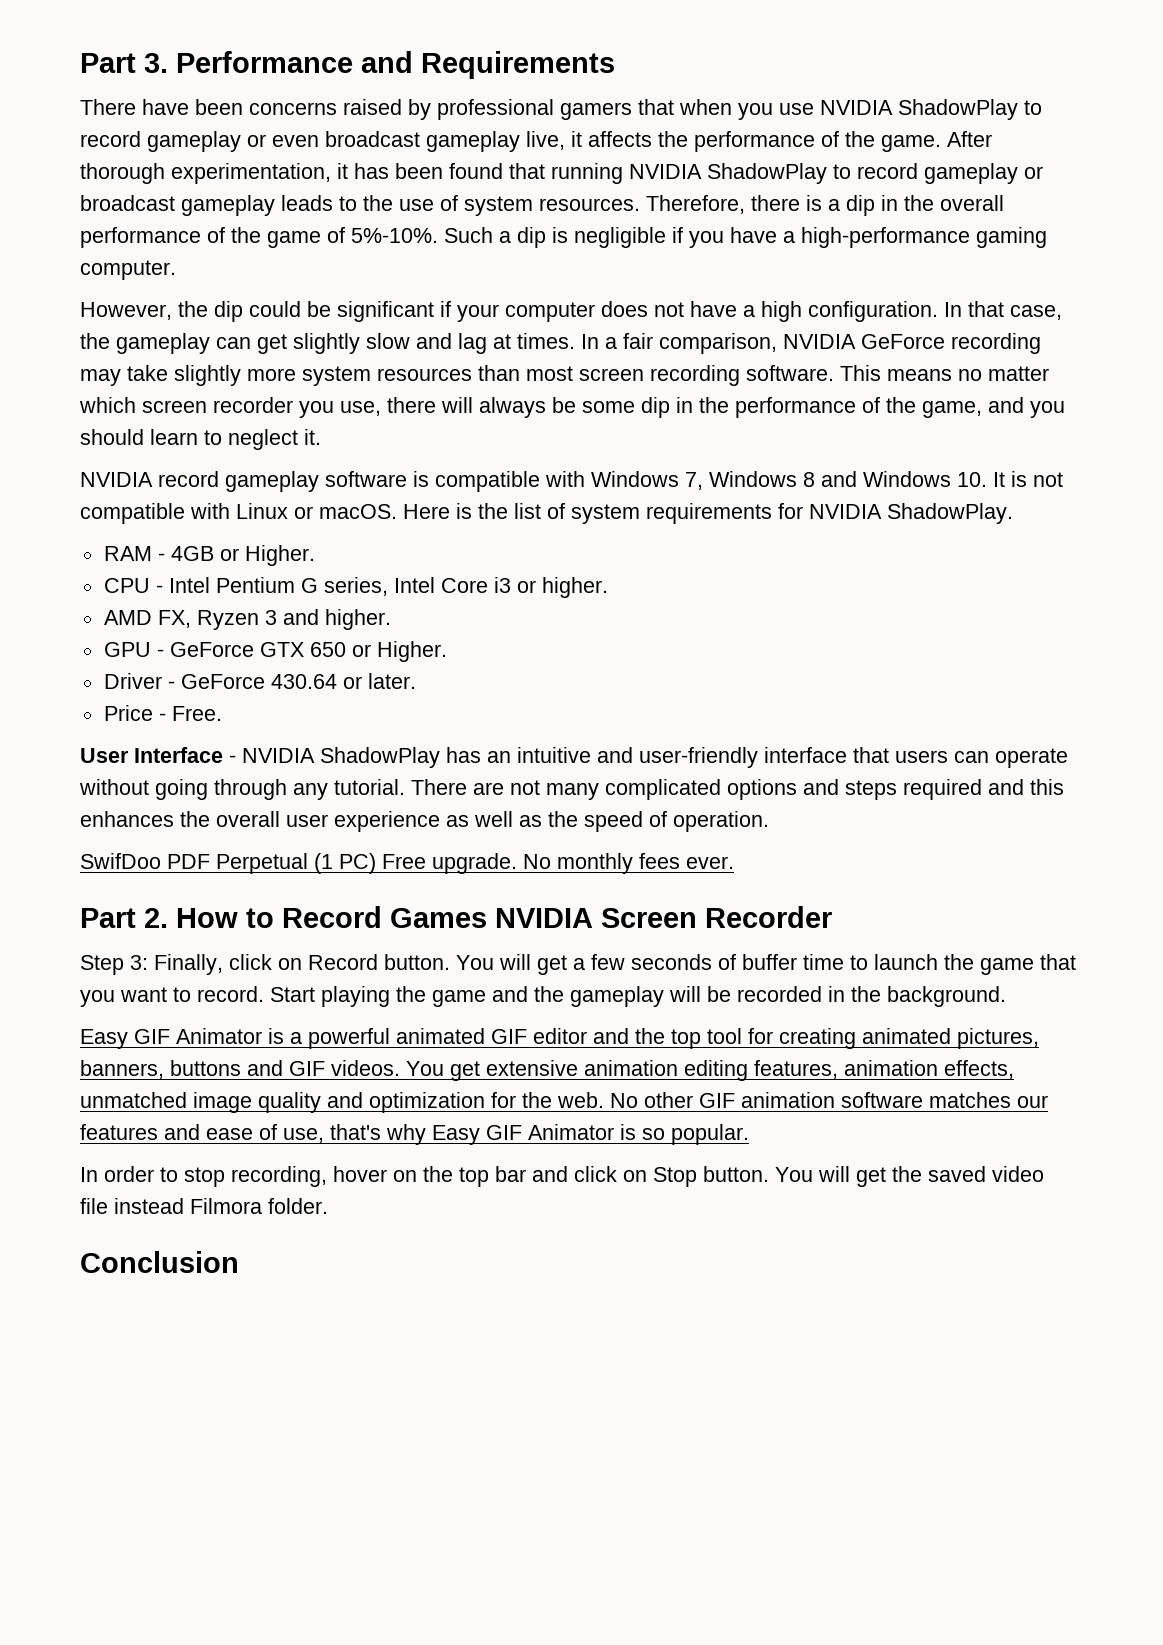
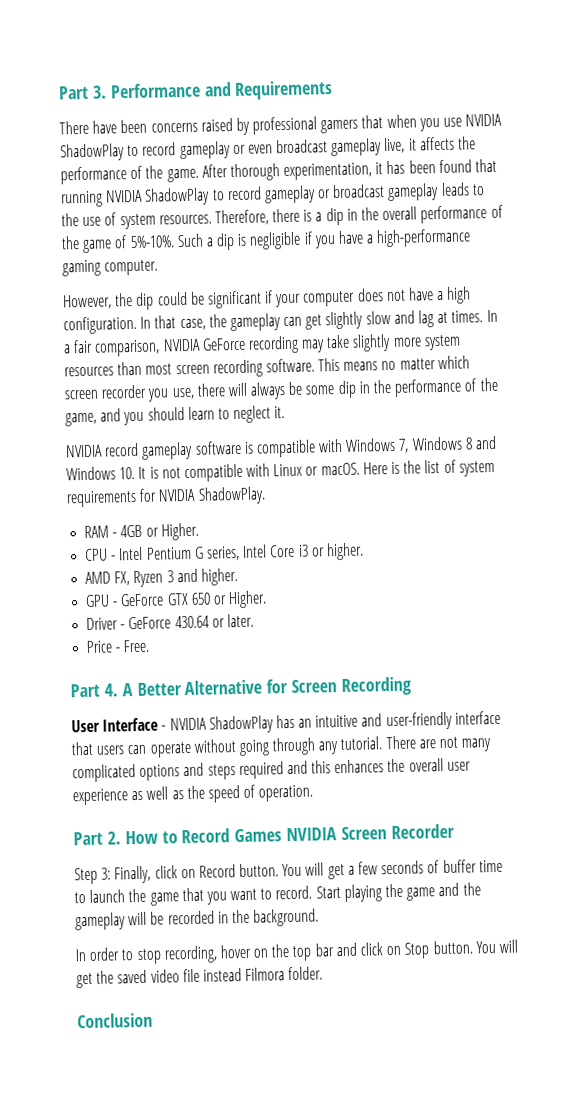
+ Part 4. A Better Alternative for Screen Recording
- SwifDoo PDF Perpetual (1 PC) Free upgrade. No monthly fees ever.
- Easy GIF Animator is a powerful animated GIF editor and the top tool for creating animated pictures, banners, buttons and GIF videos. You get extensive animation editing features, animation effects, unmatched image quality and optimization for the web. No other GIF animation software matches our features and ease of use, that's why Easy GIF Animator is so popular.

